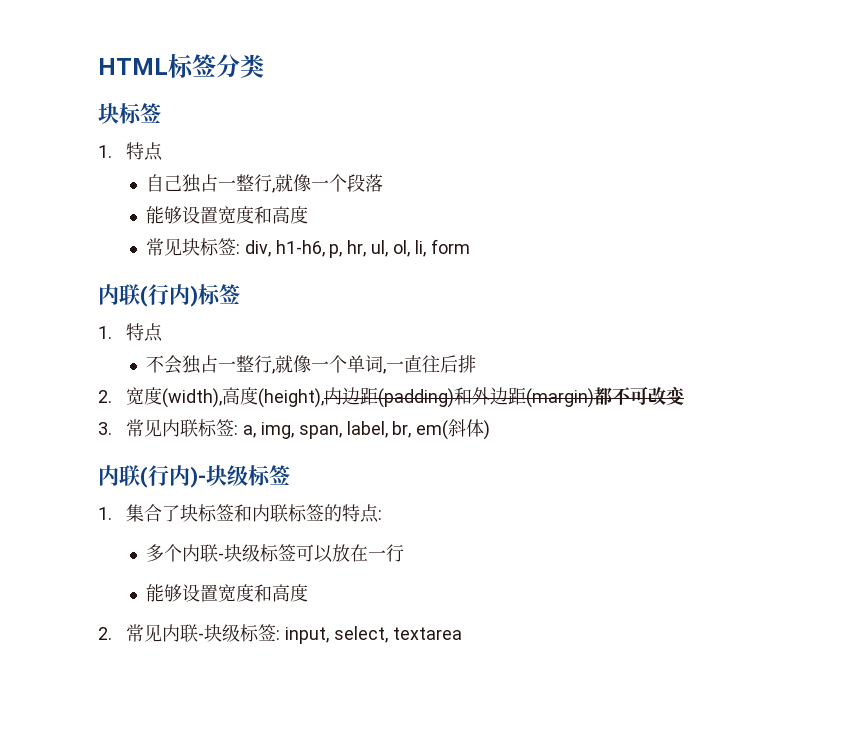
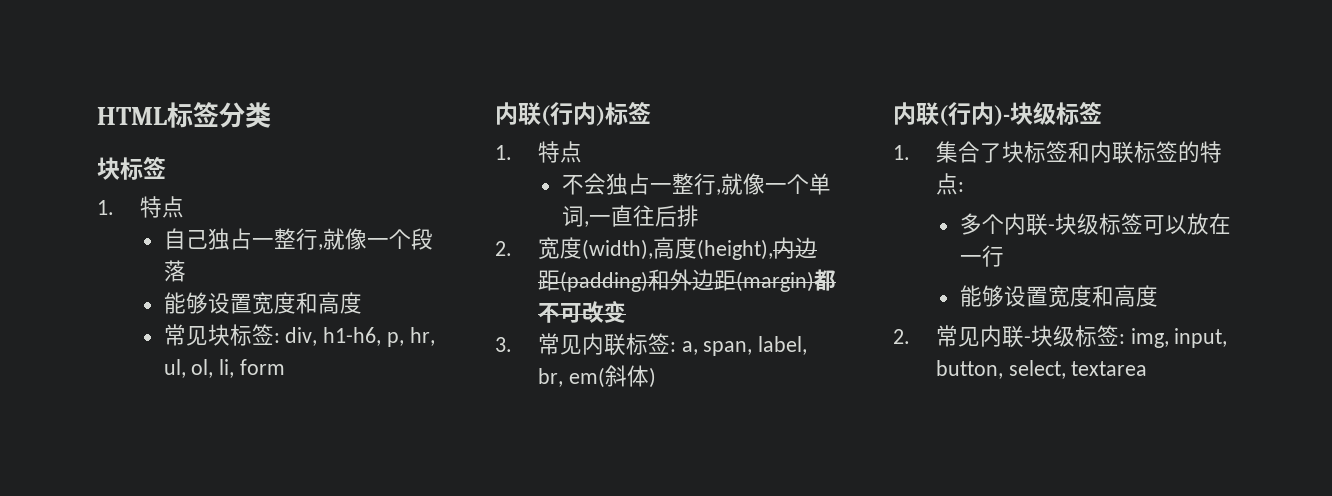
- 3.常见内联标签: a, img, span, label, br, em(斜体)
+ 3.常见内联标签: a, span, label, br, em(斜体)
- 2.常见内联-块级标签: input, select, textarea
+ 2.常见内联-块级标签: img, input, button, select, textarea

